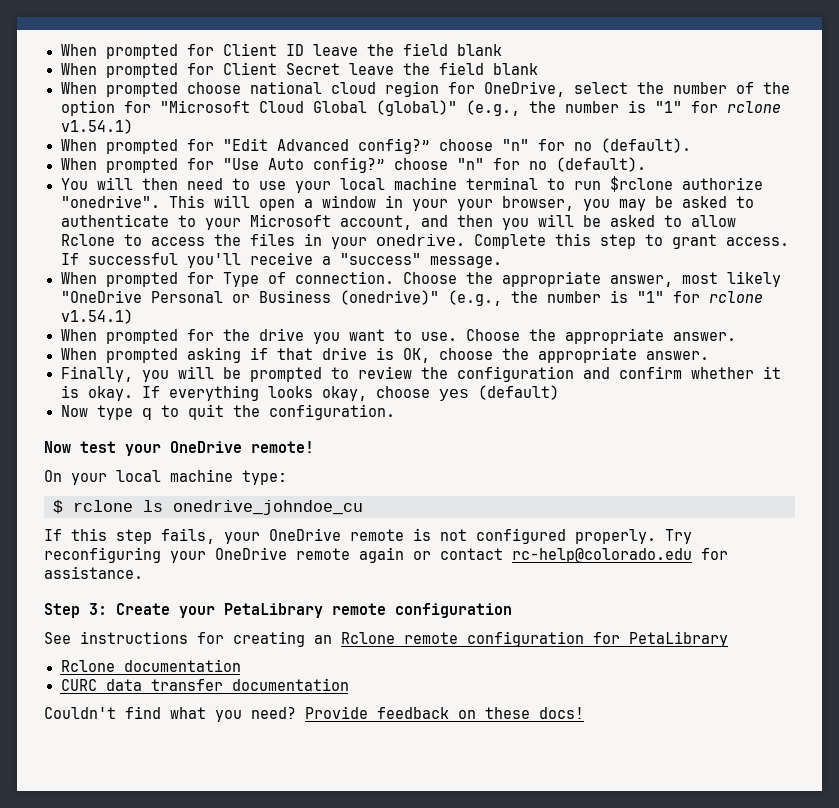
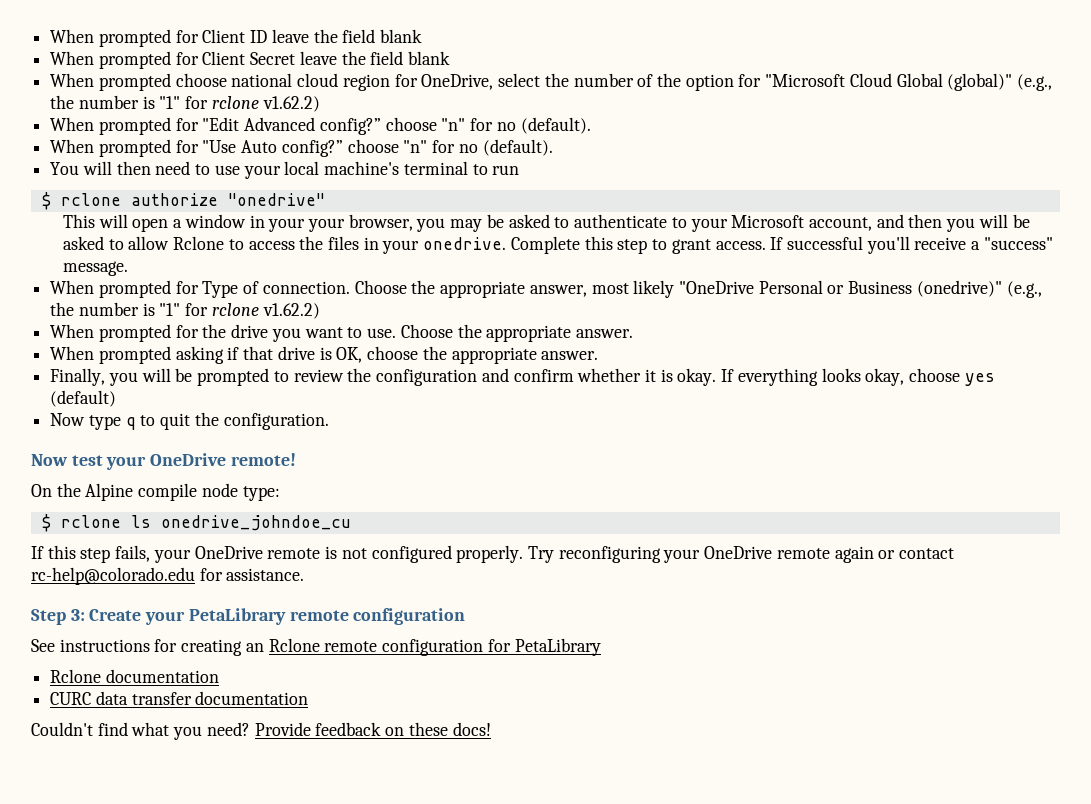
- When prompted choose national cloud region for OneDrive, select the number of the option for "Microsoft Cloud Global (global)" (e.g., the number is "1" for rclone v1.54.1)
+ When prompted choose national cloud region for OneDrive, select the number of the option for "Microsoft Cloud Global (global)" (e.g., the number is "1" for rclone v1.62.2)
- You will then need to use your local machine terminal to run $rclone authorize "onedrive". This will open a window in your your browser, you may be asked to authenticate to your Microsoft account, and then you will be asked to allow Rclone to access the files in your onedrive.
+ You will then need to use your local machine's terminal to run
+ $ rclone authorize "onedrive"
+ This will open a window in your your browser, you may be asked to authenticate to your Microsoft account, and then you will be asked to allow Rclone to access the files in your onedrive.
- Choose the appropriate answer, most likely "OneDrive Personal or Business (onedrive)" (e.g., the number is "1" for rclone v1.54.1)
+ Choose the appropriate answer, most likely "OneDrive Personal or Business (onedrive)" (e.g., the number is "1" for rclone v1.62.2)
- On your local machine type:
+ On the Alpine compile node type:

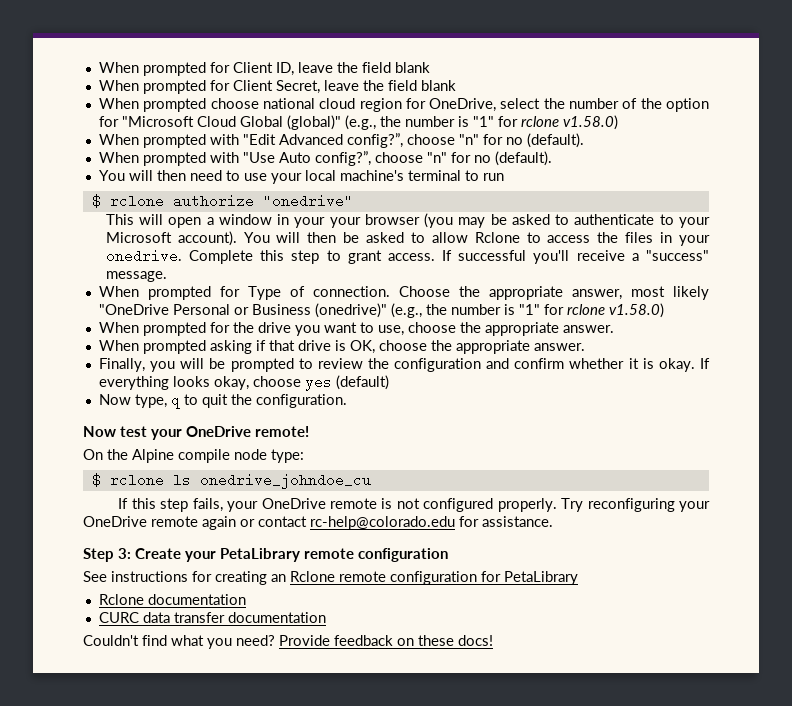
- When prompted for Client ID leave the field blank
+ When prompted for Client ID, leave the field blank
- When prompted for Client Secret leave the field blank
+ When prompted for Client Secret, leave the field blank
- When prompted choose national cloud region for OneDrive, select the number of the option for "Microsoft Cloud Global (global)" (e.g., the number is "1" for rclone v1.62.2)
- When prompted for "Edit Advanced config?” choose "n" for no (default).
+ When prompted choose national cloud region for OneDrive, select the number of the option for "Microsoft Cloud Global (global)" (e.g., the number is "1" for rclone v1.58.0)
+ When prompted with "Edit Advanced config?”, choose "n" for no (default).
- When prompted for "Use Auto config?” choose "n" for no (default).
+ When prompted with "Use Auto config?”, choose "n" for no (default).
- This will open a window in your your browser, you may be asked to authenticate to your Microsoft account, and then you will be asked to allow Rclone to access the files in your onedrive.
+ This will open a window in your your browser (you may be asked to authenticate to your Microsoft account). You will then be asked to allow Rclone to access the files in your onedrive.
- Choose the appropriate answer, most likely "OneDrive Personal or Business (onedrive)" (e.g., the number is "1" for rclone v1.62.2)
+ Choose the appropriate answer, most likely "OneDrive Personal or Business (onedrive)" (e.g., the number is "1" for rclone v1.58.0)
- When prompted for the drive you want to use. Choose the appropriate answer.
+ When prompted for the drive you want to use, choose the appropriate answer.
- Now type q to quit the configuration.
+ Now type, q to quit the configuration.

